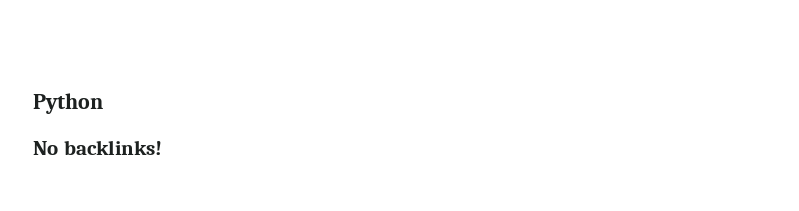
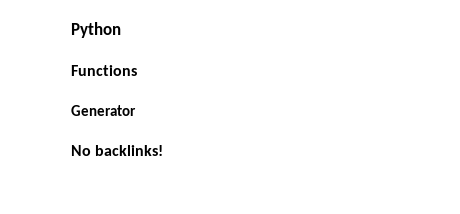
+ Functions
+ Generator

